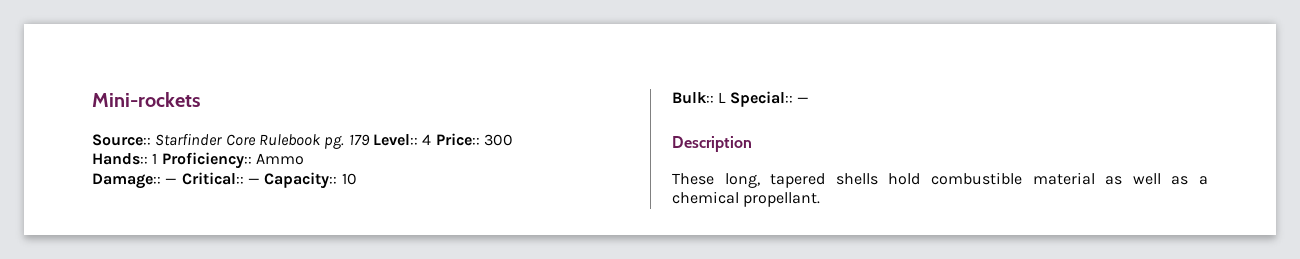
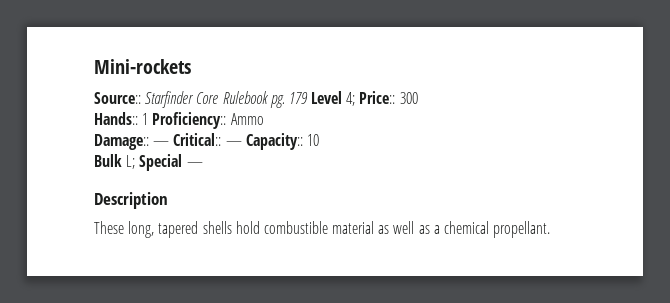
- 179 Level:: 4 Price:: 300
+ 179 Level 4; Price:: 300
- Bulk:: L Special:: —
+ Bulk L; Special —

